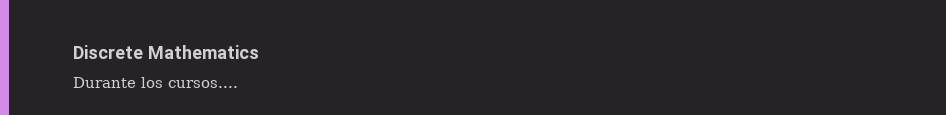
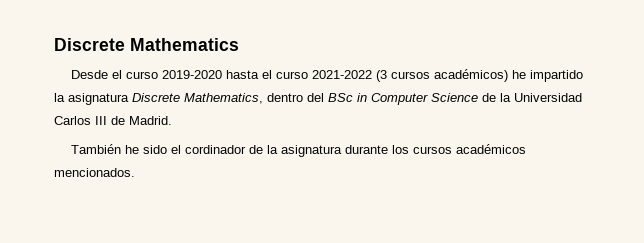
- Durante los cursos....
+ Desde el curso 2019-2020 hasta el curso 2021-2022 (3 cursos académicos) he impartido la asignatura Discrete Mathematics, dentro del BSc in Computer Science de la Universidad Carlos III de Madrid.
+ También he sido el cordinador de la asignatura durante los cursos académicos mencionados.

